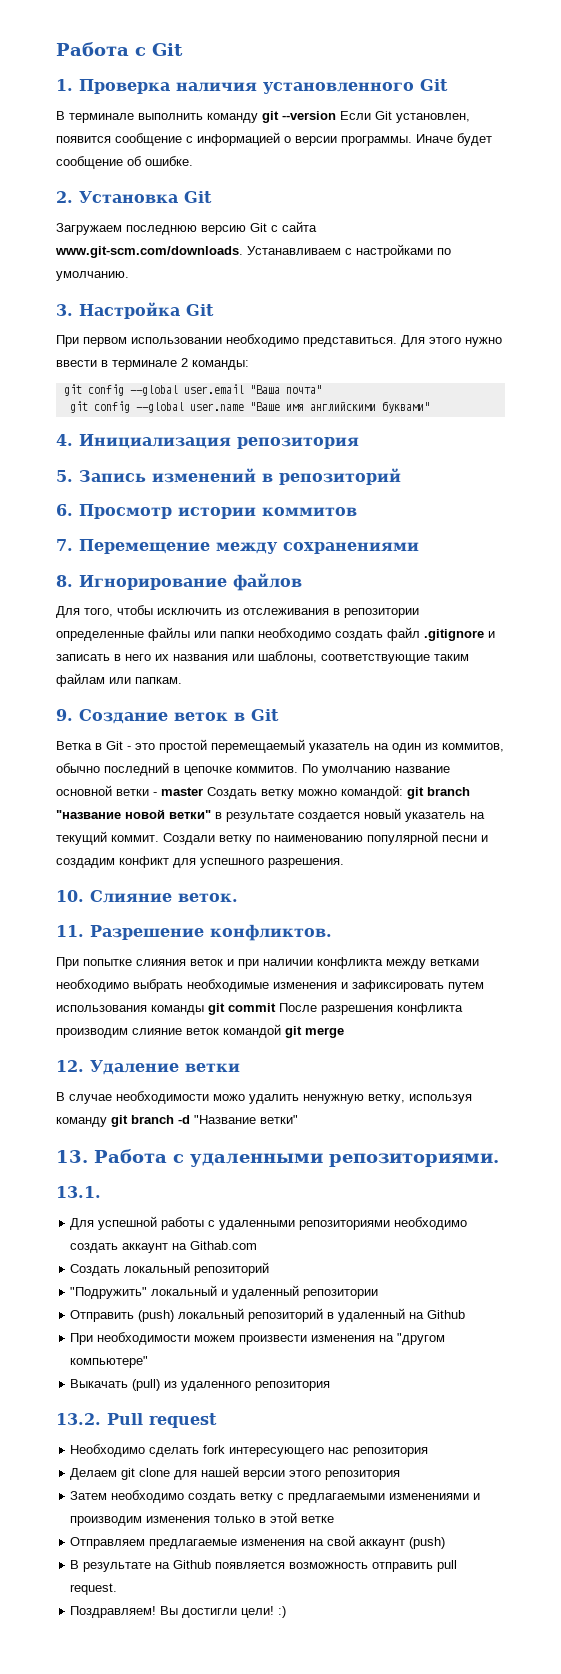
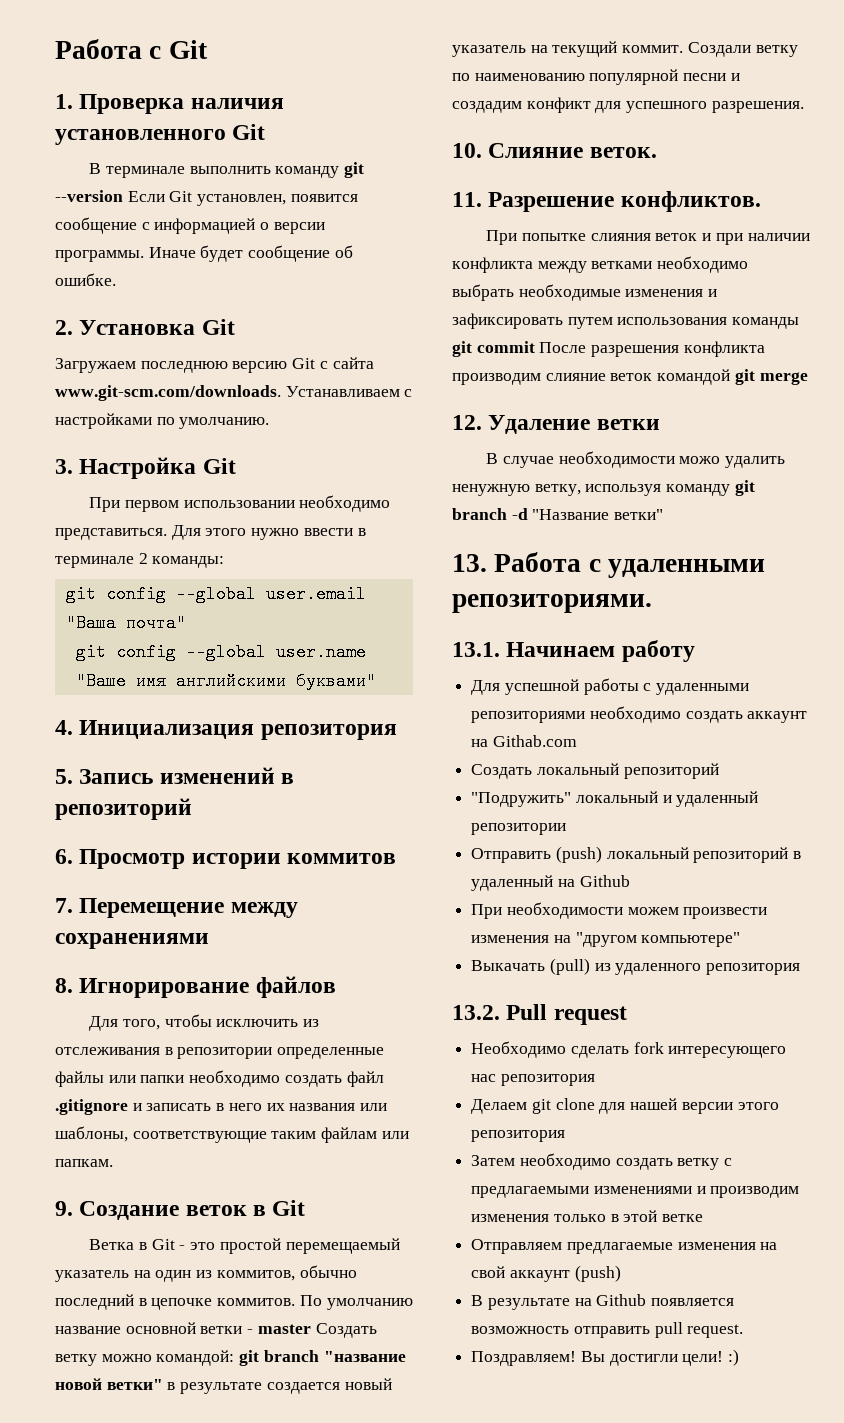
- 13.1.
+ 13.1. Начинаем работу

